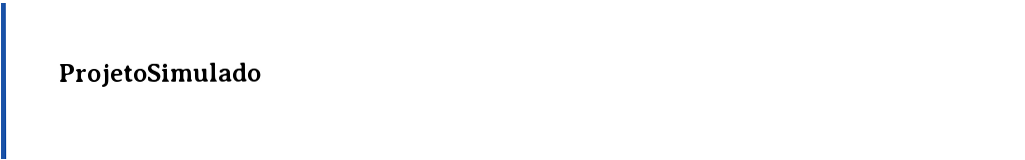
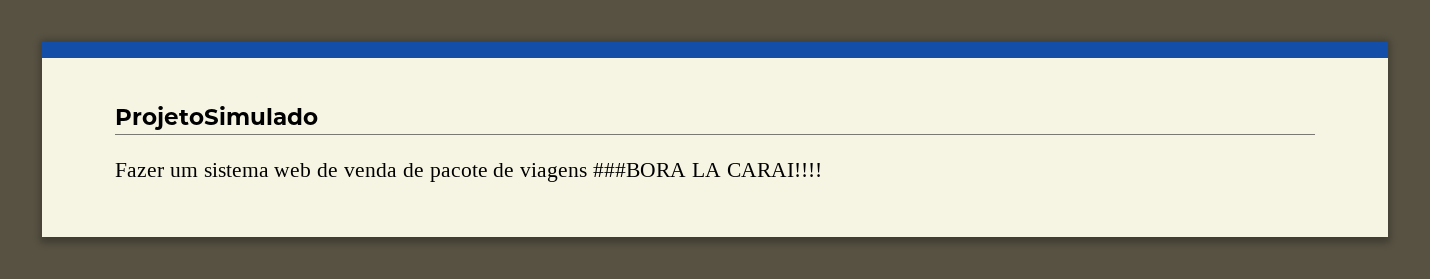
+ Fazer um sistema web de venda de pacote de viagens ###BORA LA CARAI!!!!

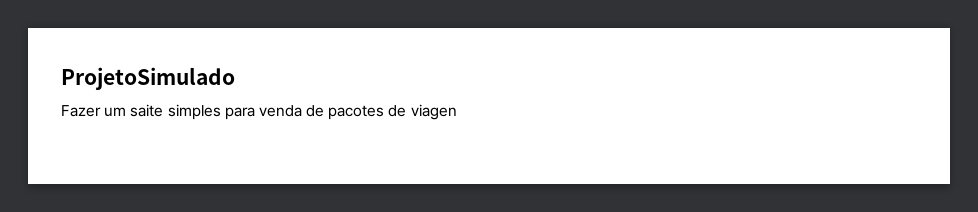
- Fazer um sistema web de venda de pacote de viagens ###BORA LA CARAI!!!!
+ Fazer um saite simples para venda de pacotes de viagen

